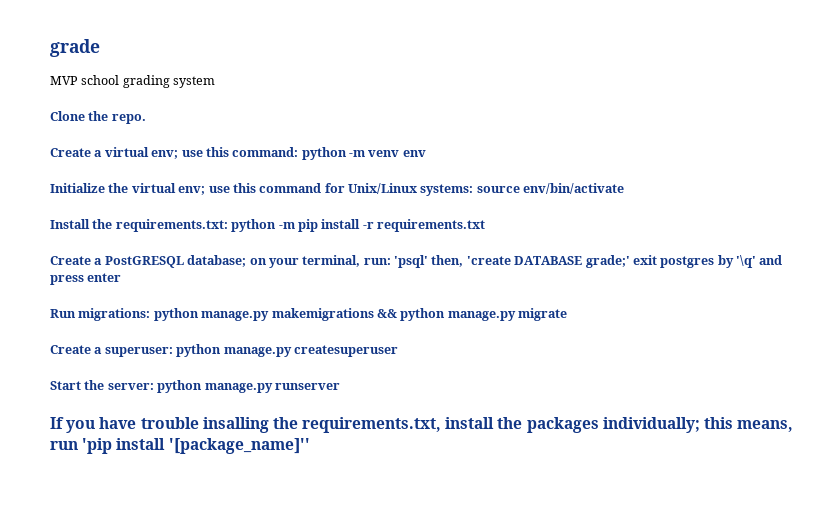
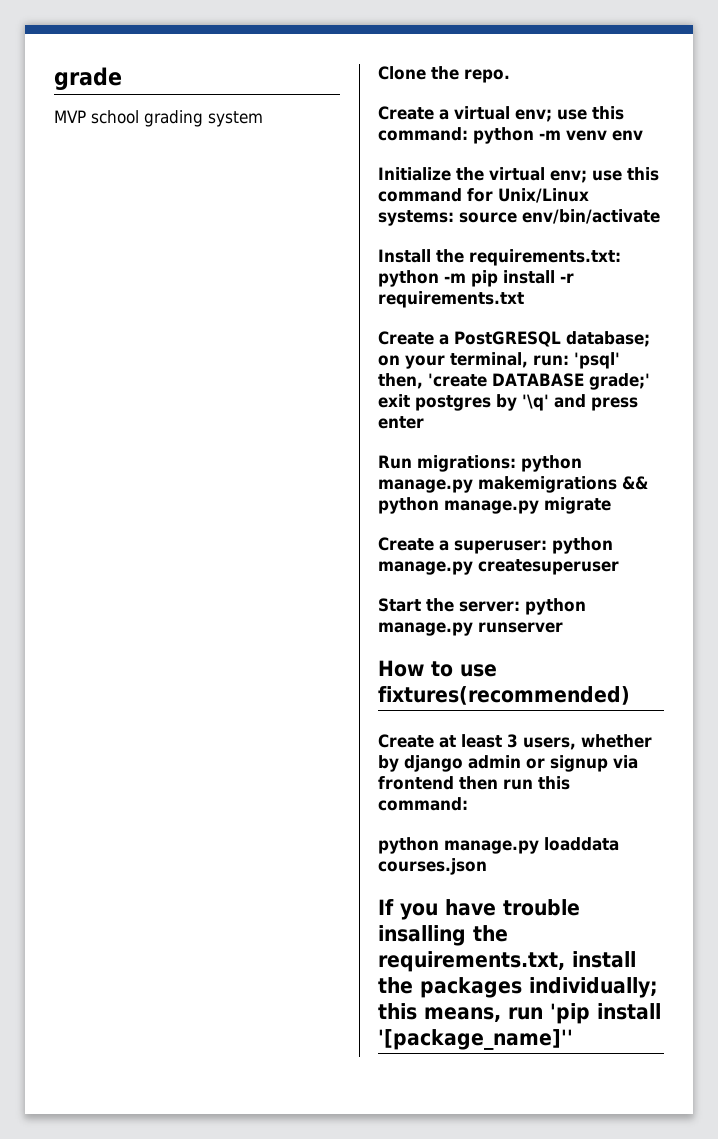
+ How to use fixtures(recommended)
+ Create at least 3 users, whether by django admin or signup via frontend then run this command:
+ python manage.py loaddata courses.json

